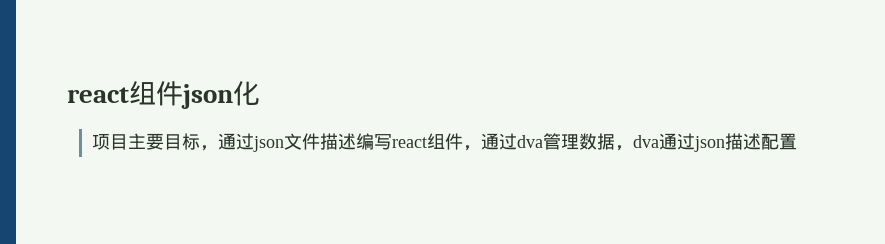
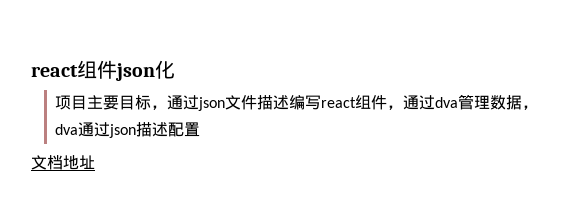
+ 文档地址

